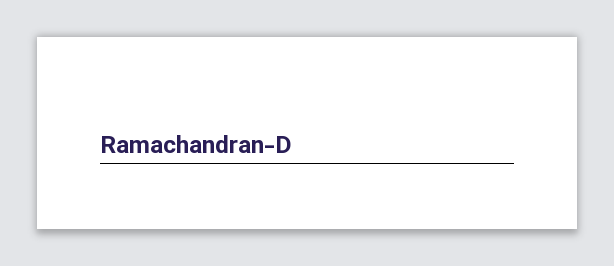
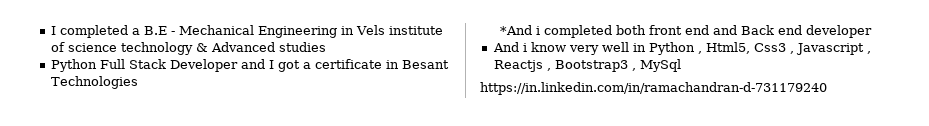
- Ramachandran-D
+ I completed a B.E - Mechanical Engineering in Vels institute of science technology & Advanced studies
+ Python Full Stack Developer and I got a certificate in Besant Technologies
+ *And i completed both front end and Back end developer
+ And i know very well in Python , Html5, Css3 , Javascript , Reactjs , Bootstrap3 , MySql
+ https://in.linkedin.com/in/ramachandran-d-731179240

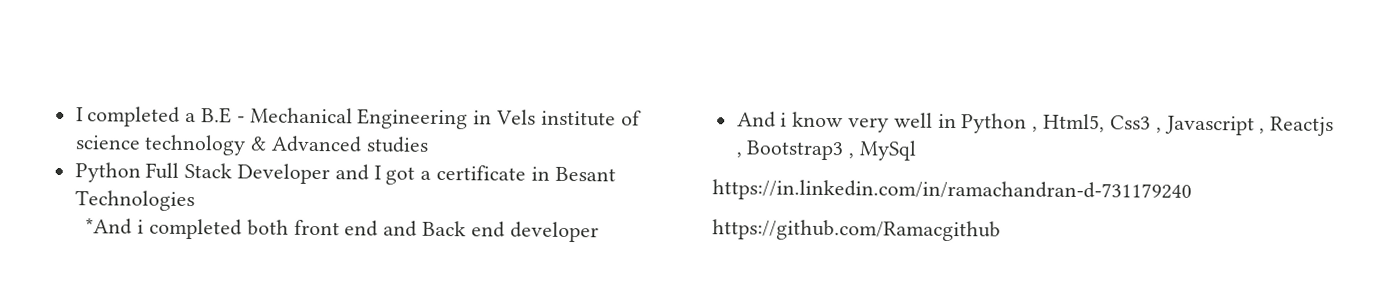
+ https://github.com/Ramacgithub

